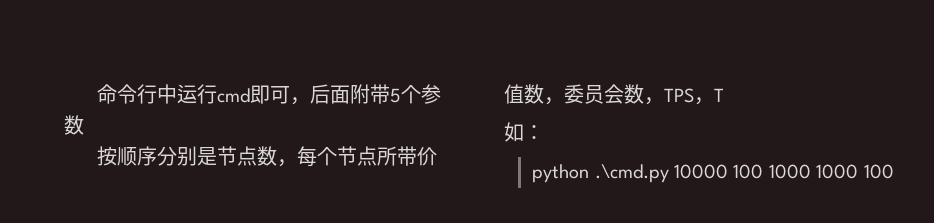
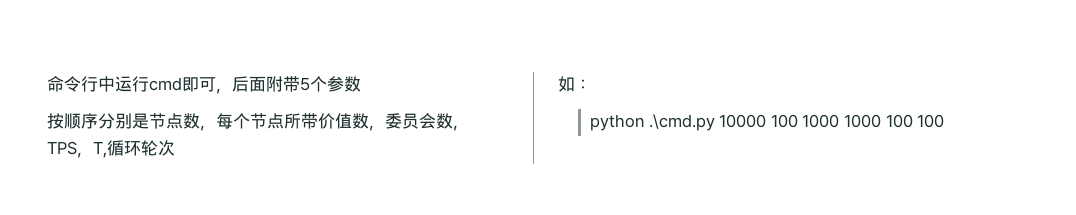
- 按顺序分别是节点数，每个节点所带价值数，委员会数，TPS，T
+ 按顺序分别是节点数，每个节点所带价值数，委员会数，TPS，T,循环轮次
- python .\cmd.py 10000 100 1000 1000 100
+ python .\cmd.py 10000 100 1000 1000 100 100

